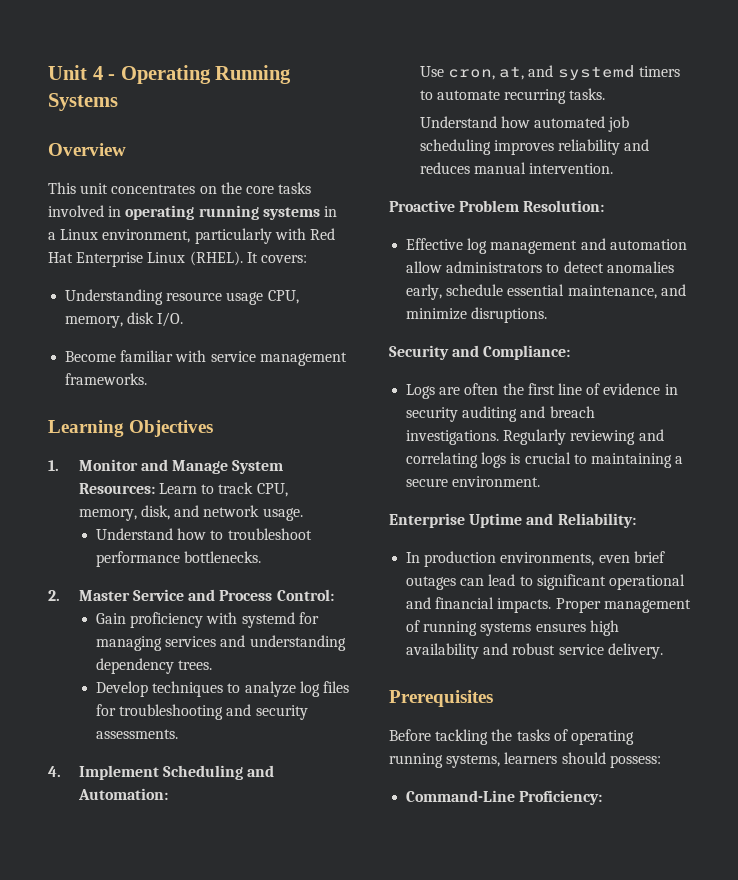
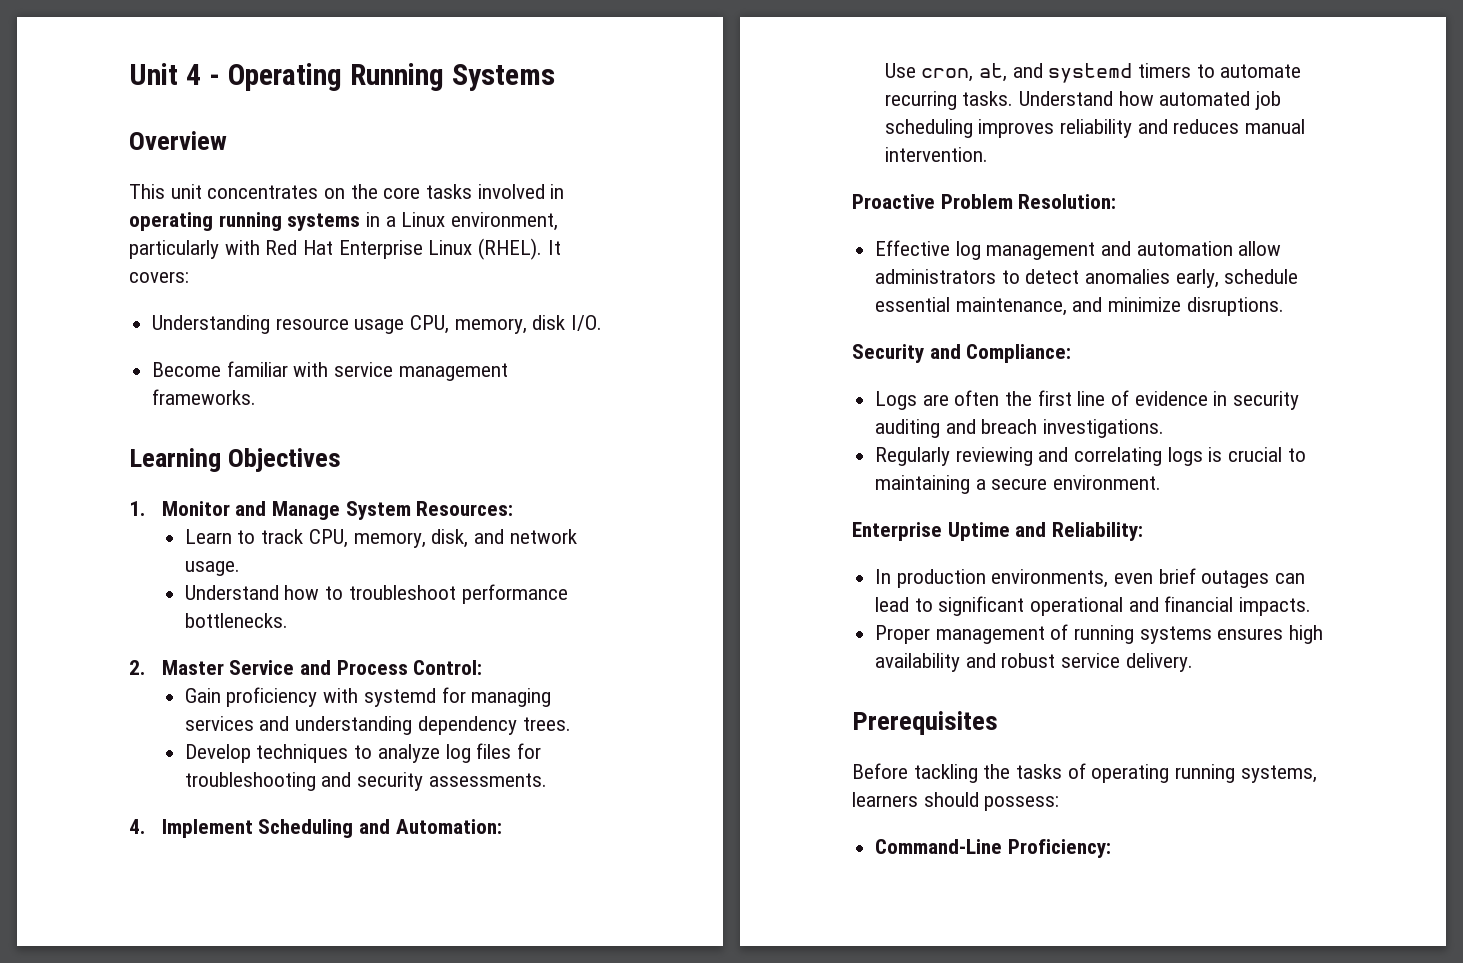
- 1. Monitor and Manage System Resources: Learn to track CPU, memory, disk, and network usage.
+ 1. Monitor and Manage System Resources:
+ Learn to track CPU, memory, disk, and network usage.
- Use cron, at, and systemd timers to automate recurring tasks.
- Understand how automated job scheduling improves reliability and reduces manual intervention.
+ Use cron, at, and systemd timers to automate recurring tasks. Understand how automated job scheduling improves reliability and reduces manual intervention.
- Logs are often the first line of evidence in security auditing and breach investigations. Regularly reviewing and correlating logs is crucial to maintaining a secure environment.
+ Logs are often the first line of evidence in security auditing and breach investigations.
+ Regularly reviewing and correlating logs is crucial to maintaining a secure environment.
- In production environments, even brief outages can lead to significant operational and financial impacts. Proper management of running systems ensures high availability and robust service delivery.
+ In production environments, even brief outages can lead to significant operational and financial impacts.
+ Proper management of running systems ensures high availability and robust service delivery.

